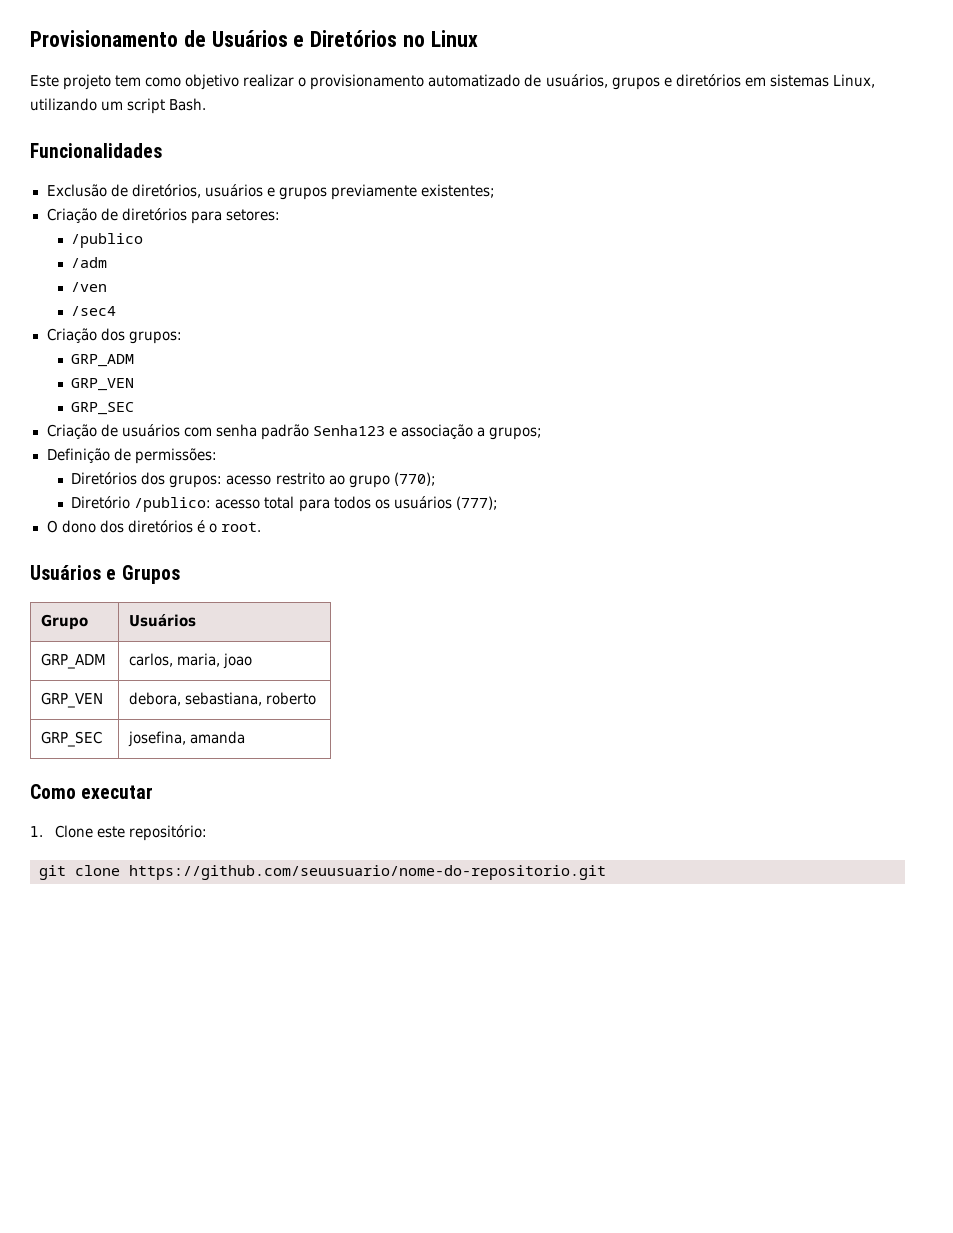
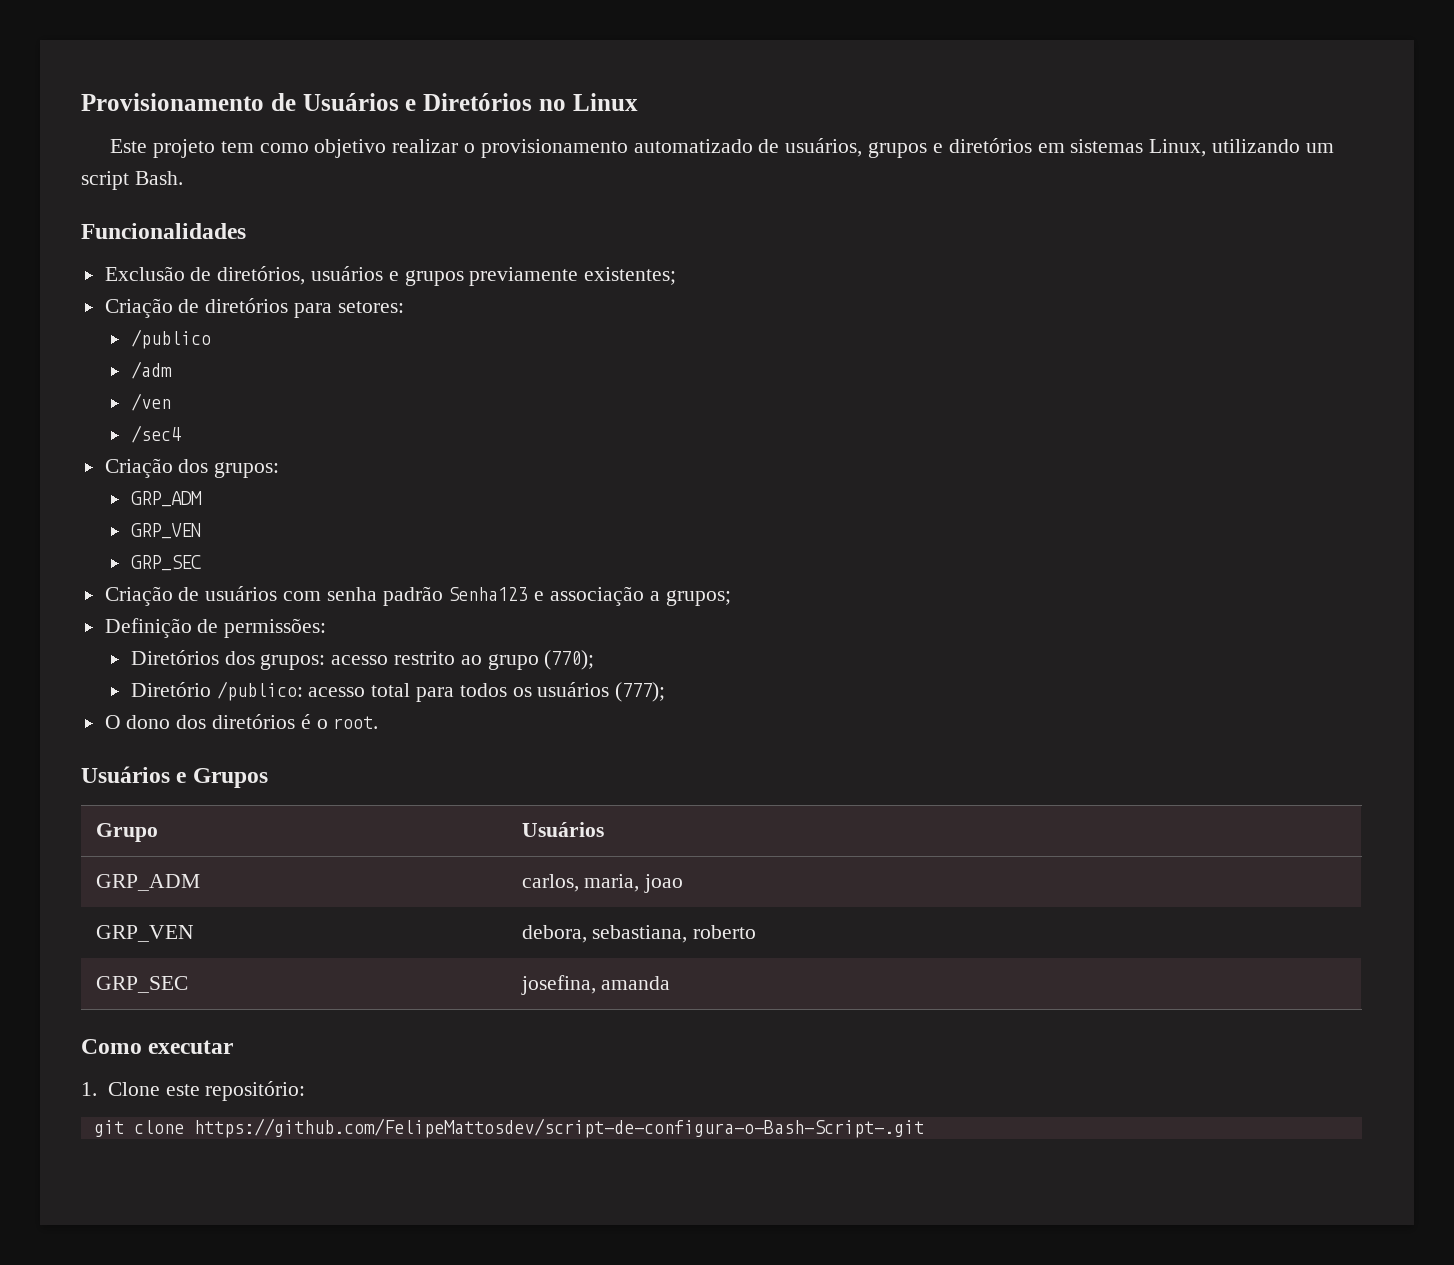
- git clone https://github.com/seuusuario/nome-do-repositorio.git
+ git clone https://github.com/FelipeMattosdev/script-de-configura-o-Bash-Script-.git

